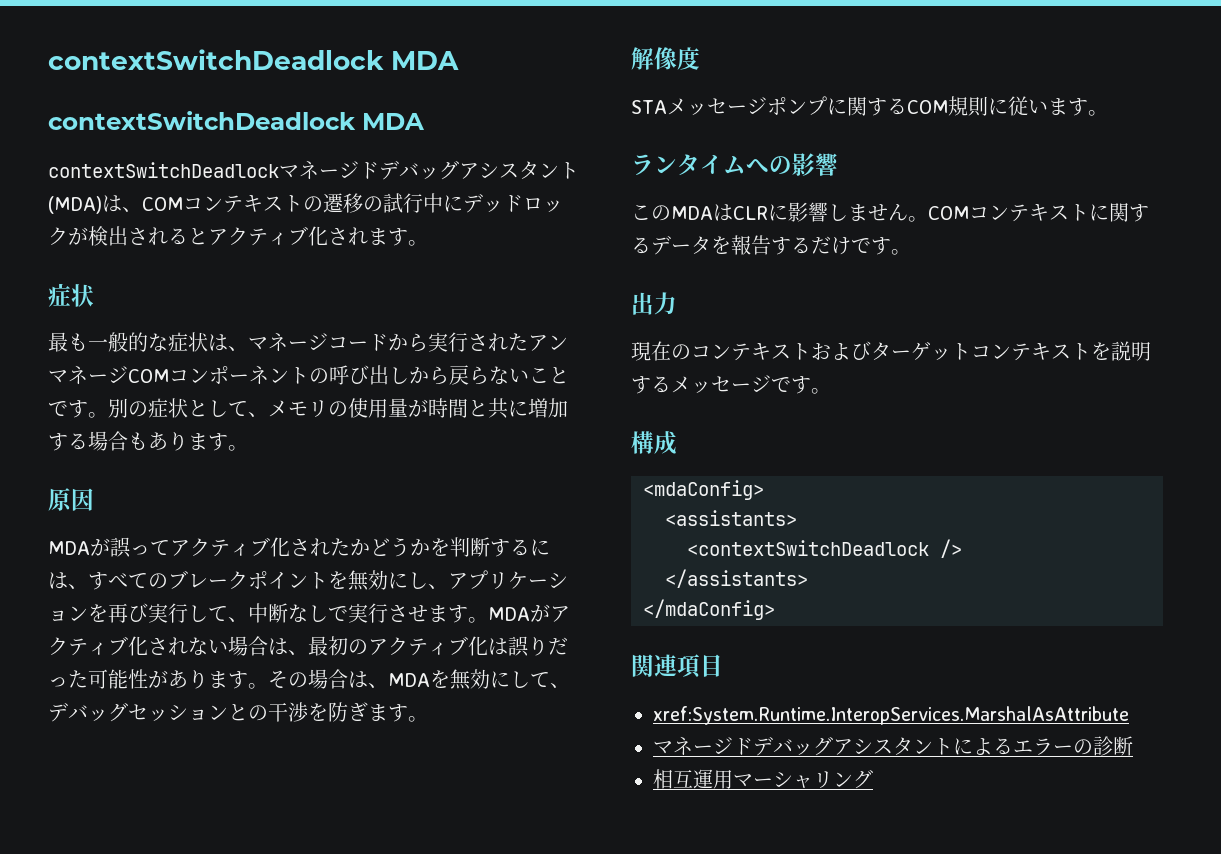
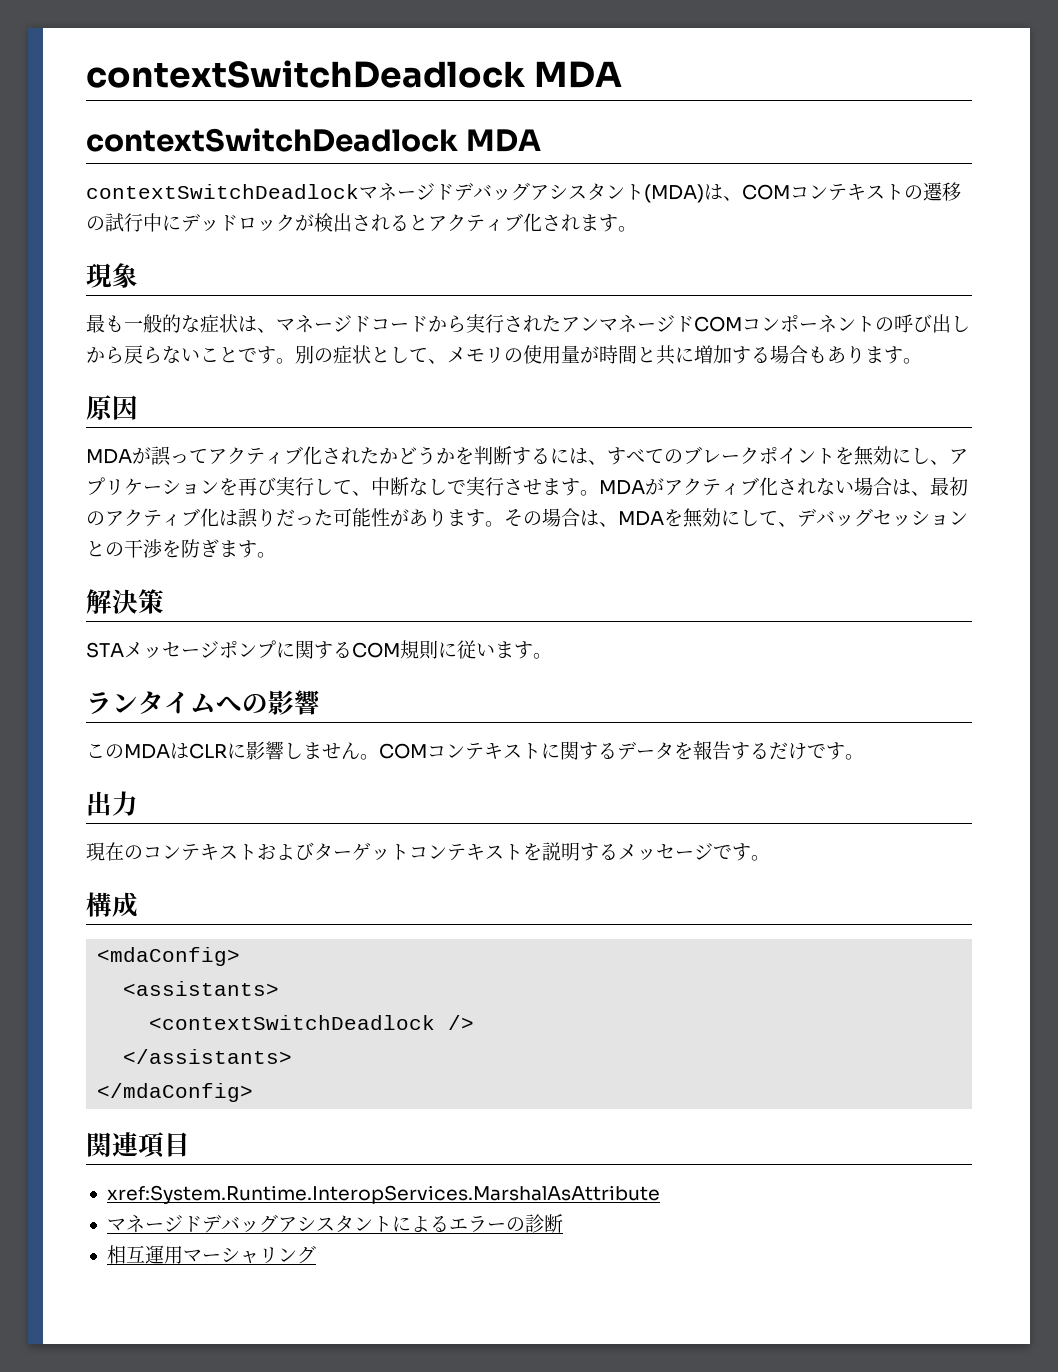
  contextSwitchDeadlockマネージドデバッグアシスタント(MDA)は、COMコンテキストの遷移の試行中にデッドロックが検出されるとアクティブ化されます。
- 症状
+ 現象
- 最も一般的な症状は、マネージコードから実行されたアンマネージCOMコンポーネントの呼び出しから戻らないことです。
+ 最も一般的な症状は、マネージドコードから実行されたアンマネージドCOMコンポーネントの呼び出しから戻らないことです。
- 解像度
+ 解決策

